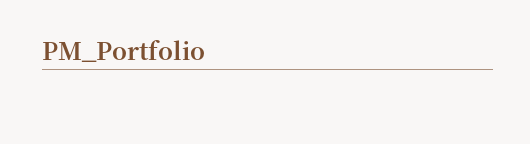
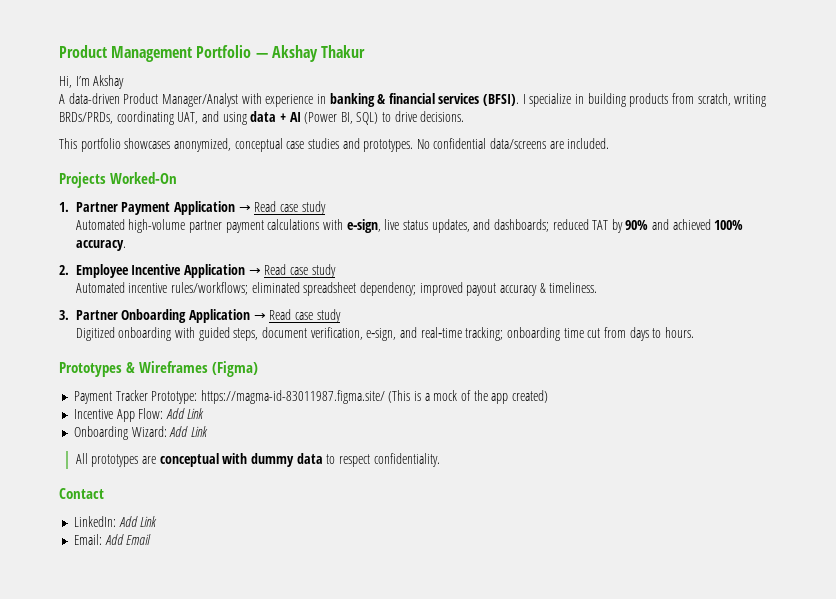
- PM_Portfolio
+ Product Management Portfolio — Akshay Thakur
+ Hi, I’m Akshay
+ A data-driven Product Manager/Analyst with experience in banking & financial services (BFSI). I specialize in building products from scratch, writing BRDs/PRDs, coordinating UAT, and using data + AI (Power BI, SQL) to drive decisions.
+ This portfolio showcases anonymized, conceptual case studies and prototypes. No confidential data/screens are included.
+ Projects Worked-On
+ 1. Partner Payment Application → Read case study
+ Automated high-volume partner payment calculations with e‑sign, live status updates, and dashboards; reduced TAT by 90% and achieved 100% accuracy.
+ 2. Employee Incentive Application → Read case study
+ Automated incentive rules/workflows; eliminated spreadsheet dependency; improved payout accuracy & timeliness.
+ 3. Partner Onboarding Application → Read case study
+ Digitized onboarding with guided steps, document verification, e‑sign, and real‑time tracking; onboarding time cut from days to hours.
+ Prototypes & Wireframes (Figma)
+ Payment Tracker Prototype: https://magma-id-83011987.figma.site/ (This is a mock of the app created)
+ Incentive App Flow: Add Link
+ Onboarding Wizard: Add Link
+ All prototypes are conceptual with dummy data to respect confidentiality.
+ Contact
+ LinkedIn: Add Link
+ Email: Add Email

